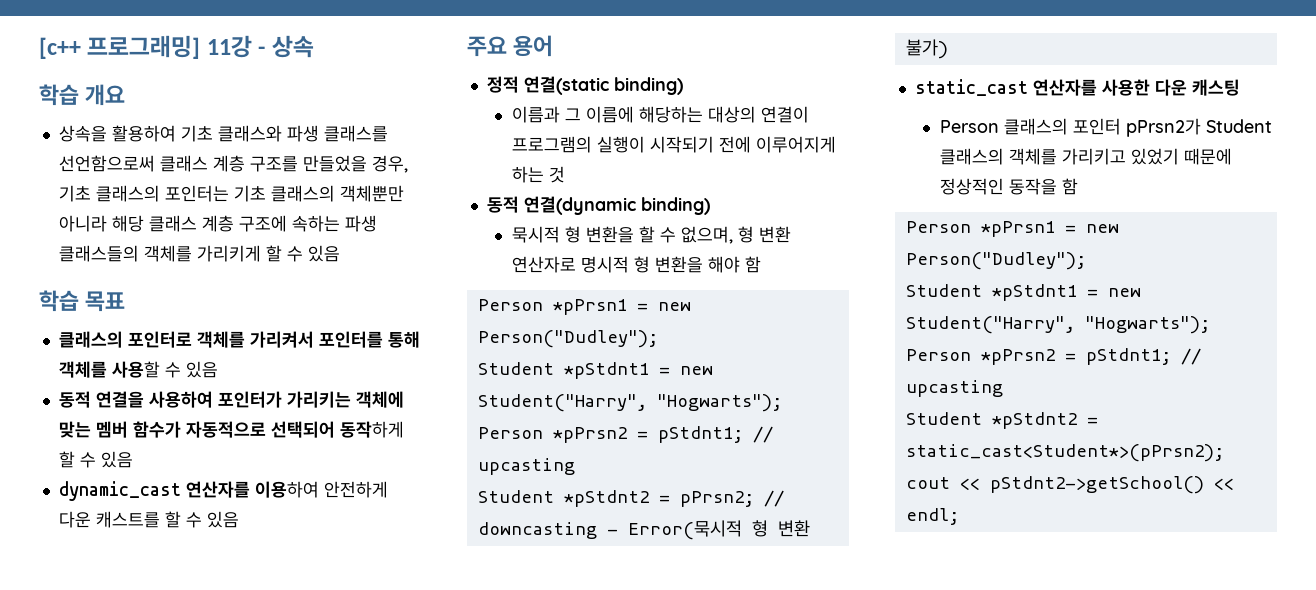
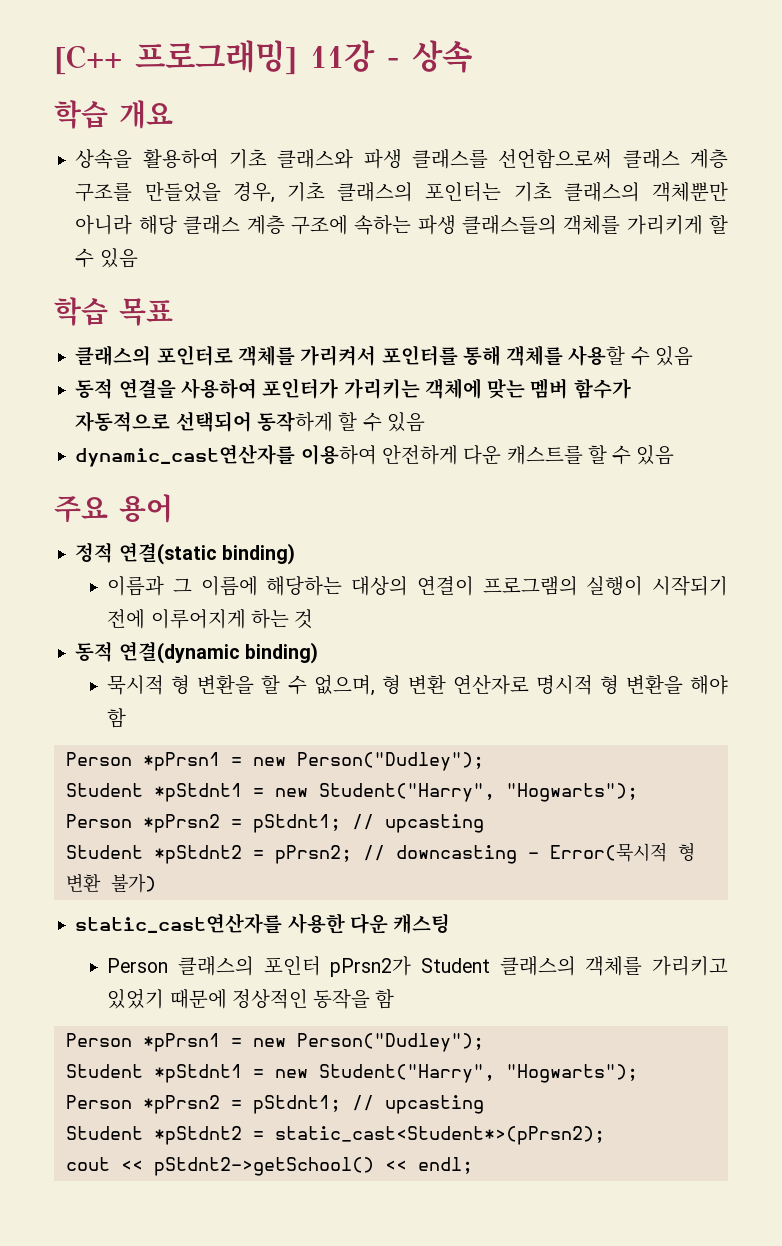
- [c++ 프로그래밍] 11강 - 상속
+ [C++ 프로그래밍] 11강 - 상속
- dynamic_cast 연산자를 이용하여 안전하게 다운 캐스트를 할 수 있음
+ dynamic_cast연산자를 이용하여 안전하게 다운 캐스트를 할 수 있음
- static_cast 연산자를 사용한 다운 캐스팅
+ static_cast연산자를 사용한 다운 캐스팅

